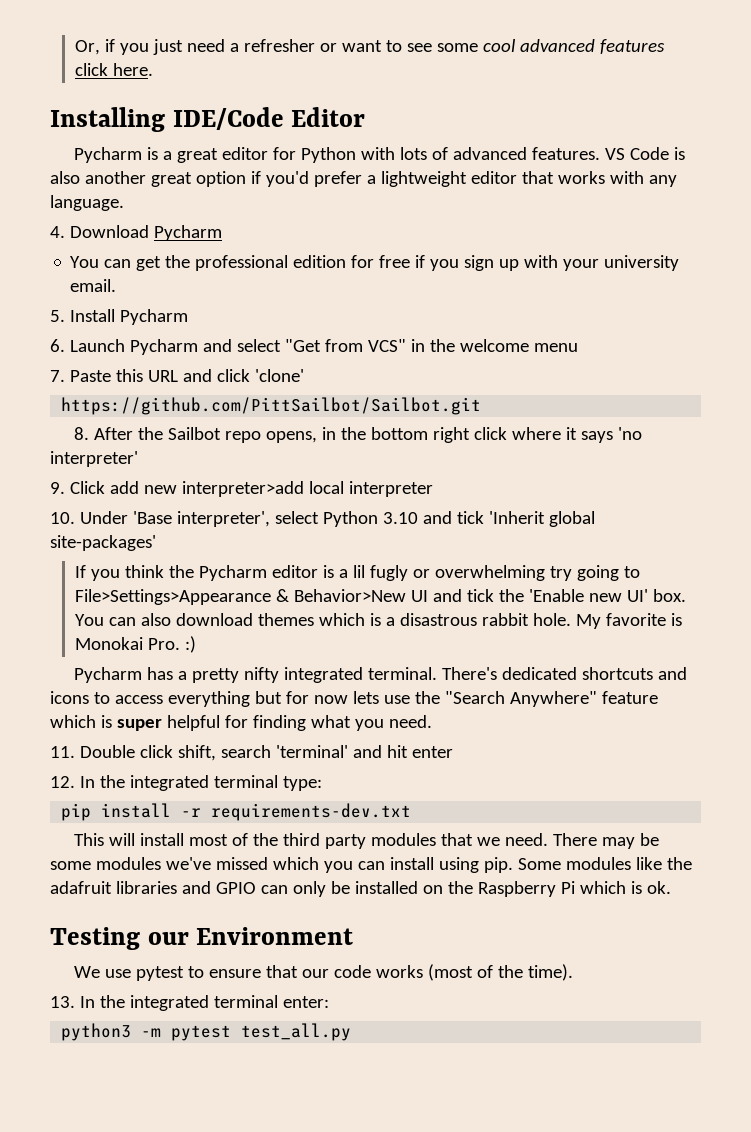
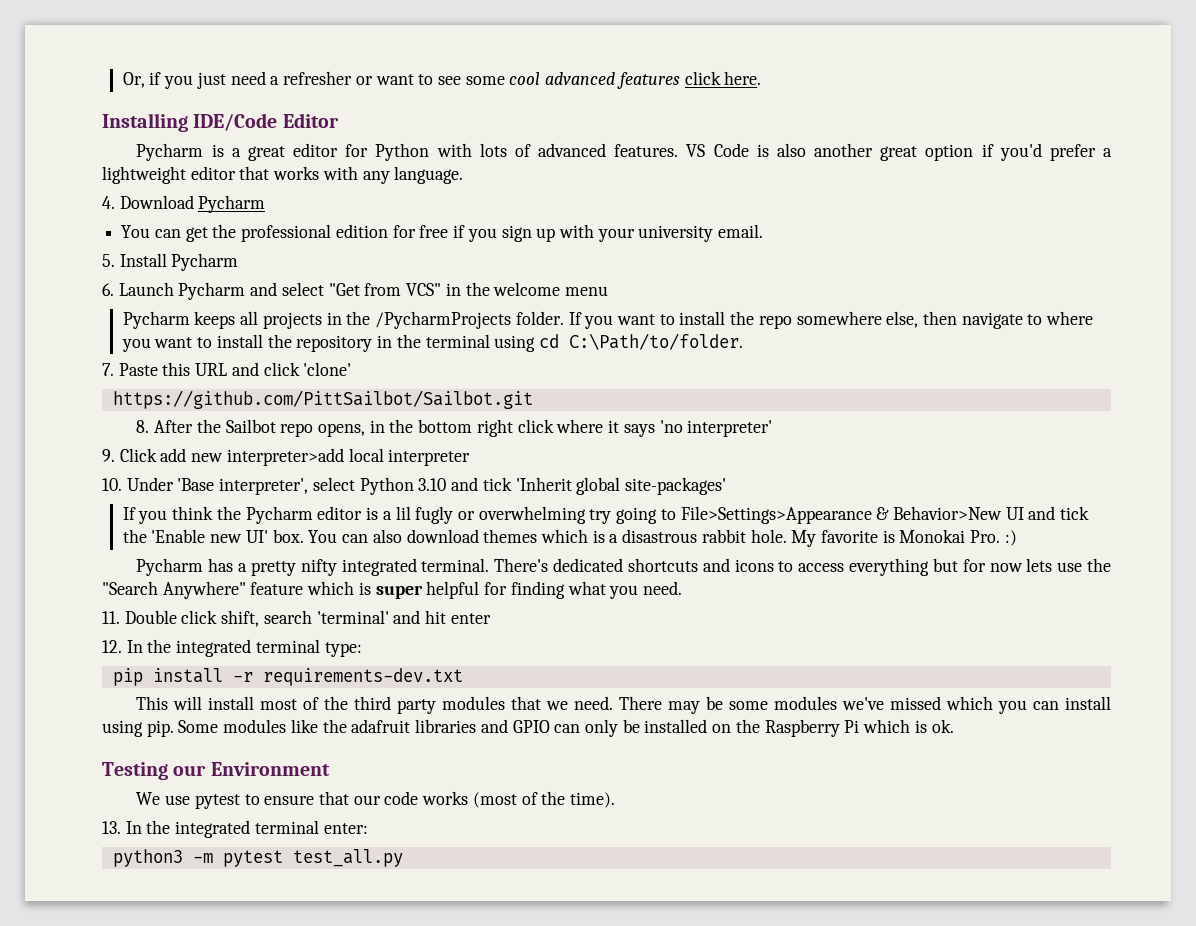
+ Pycharm keeps all projects in the /PycharmProjects folder. If you want to install the repo somewhere else, then navigate to where you want to install the repository in the terminal using cd C:\Path/to/folder.

